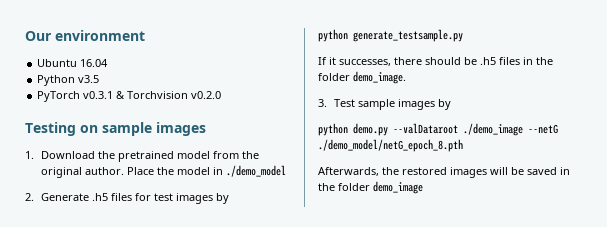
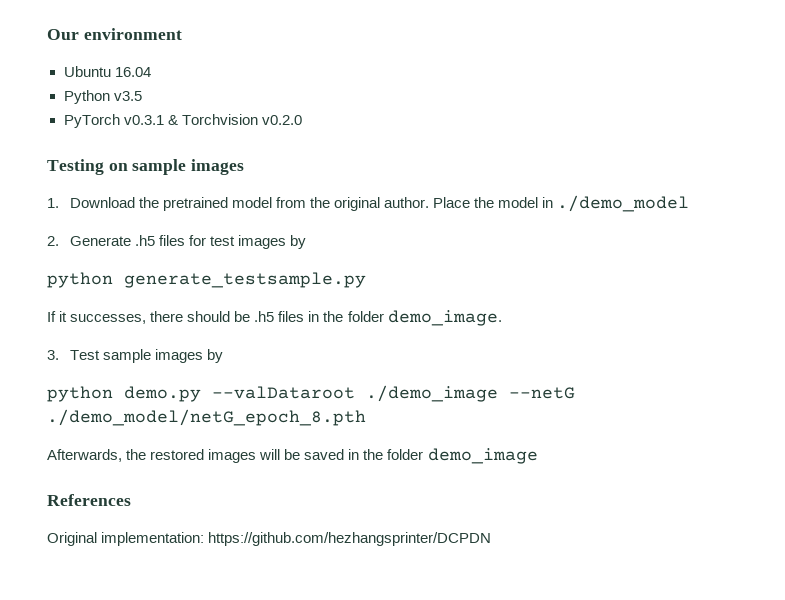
+ References
+ Original implementation: https://github.com/hezhangsprinter/DCPDN

